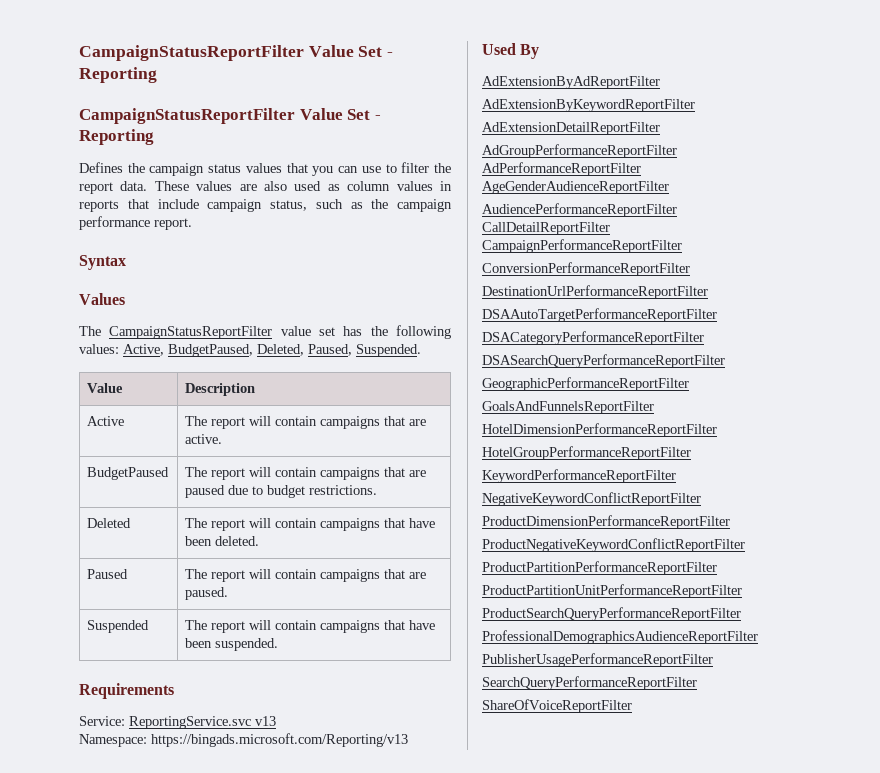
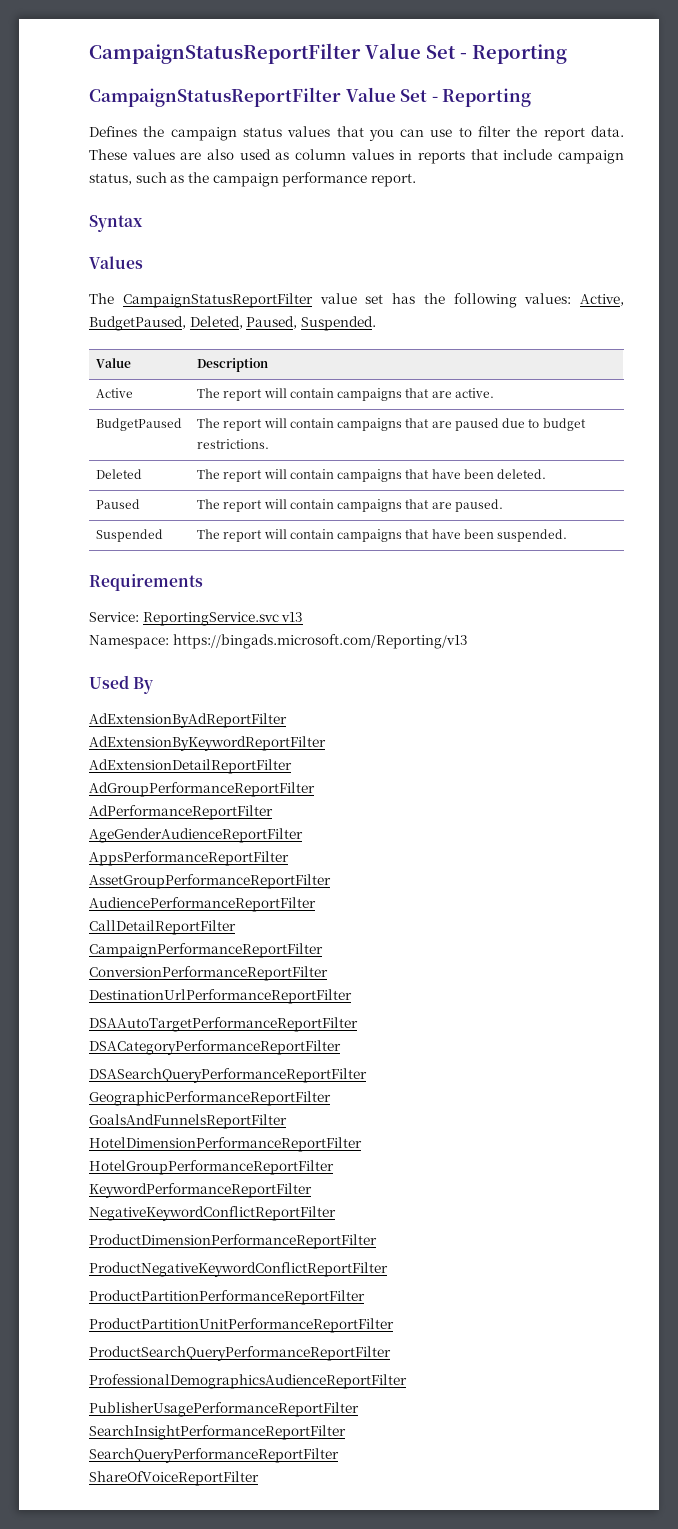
+ AppsPerformanceReportFilter
+ AssetGroupPerformanceReportFilter
+ SearchInsightPerformanceReportFilter

